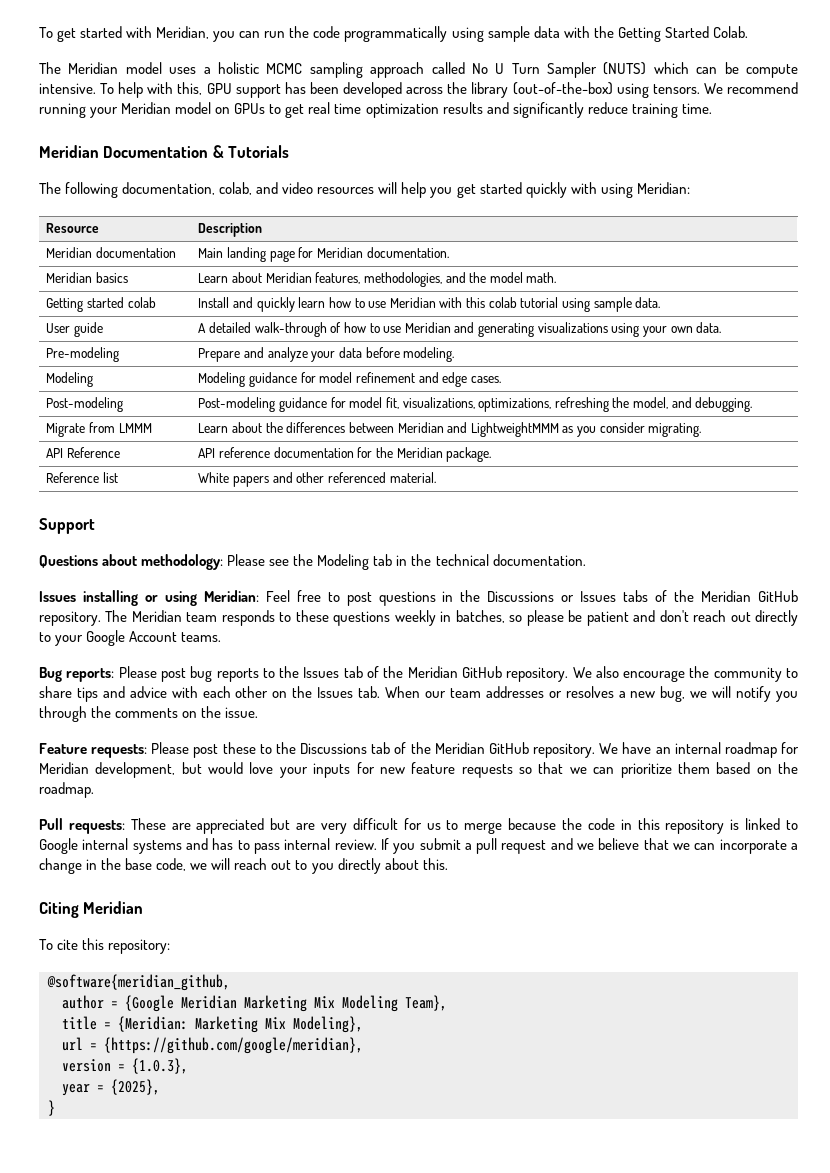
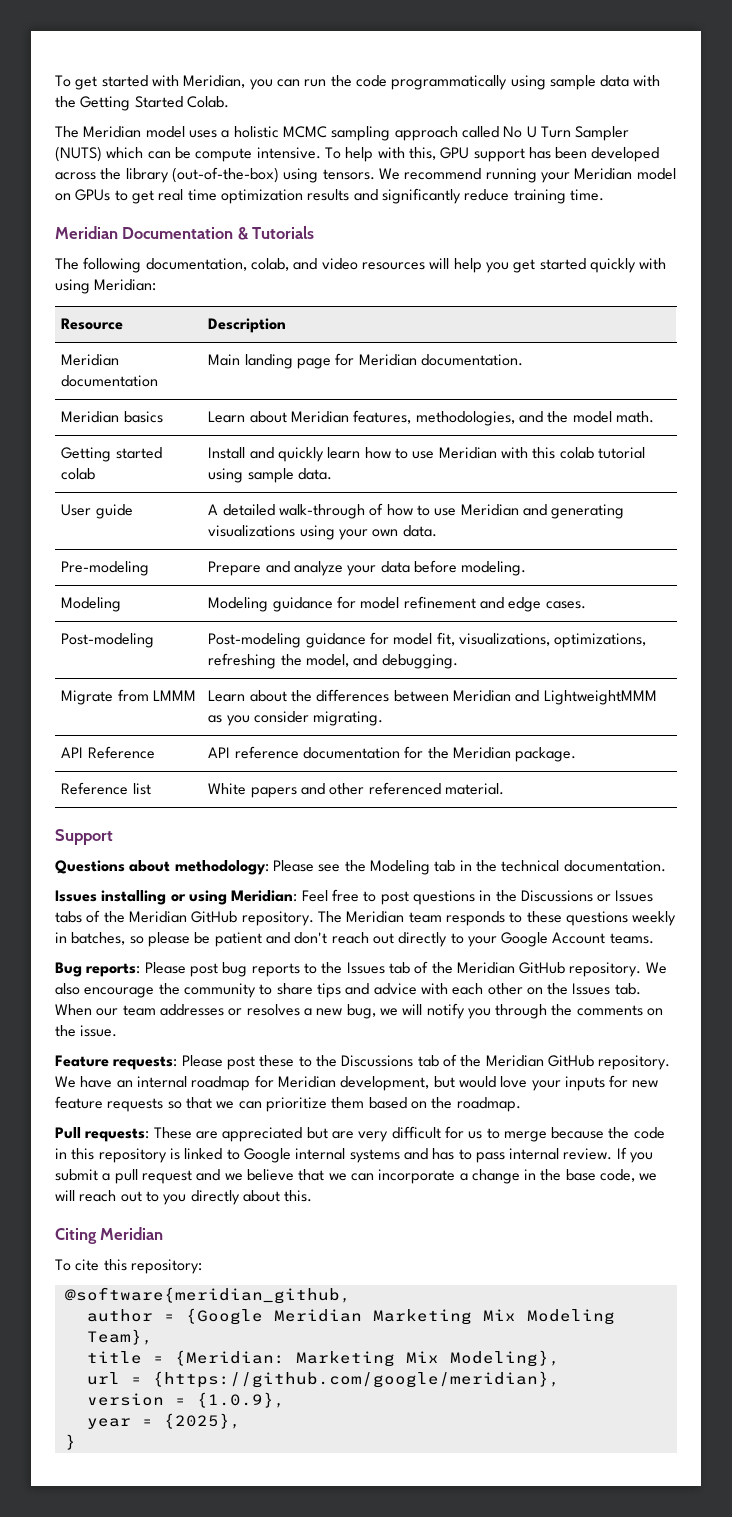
- version = {1.0.3},
+ version = {1.0.9},

